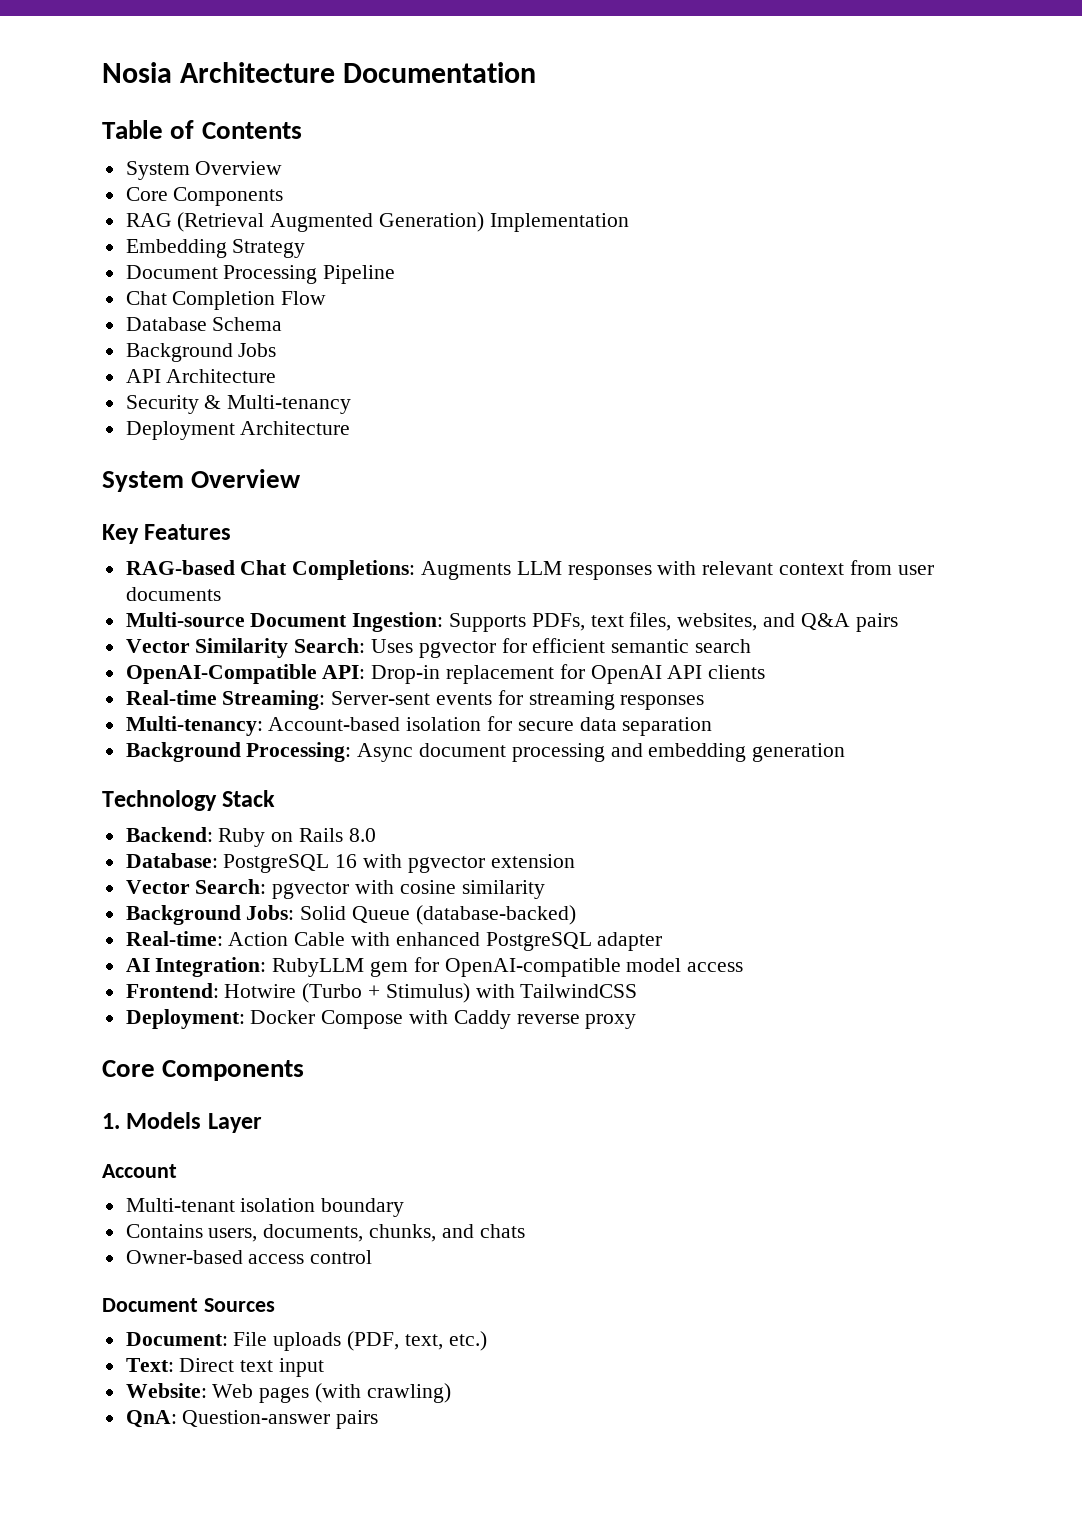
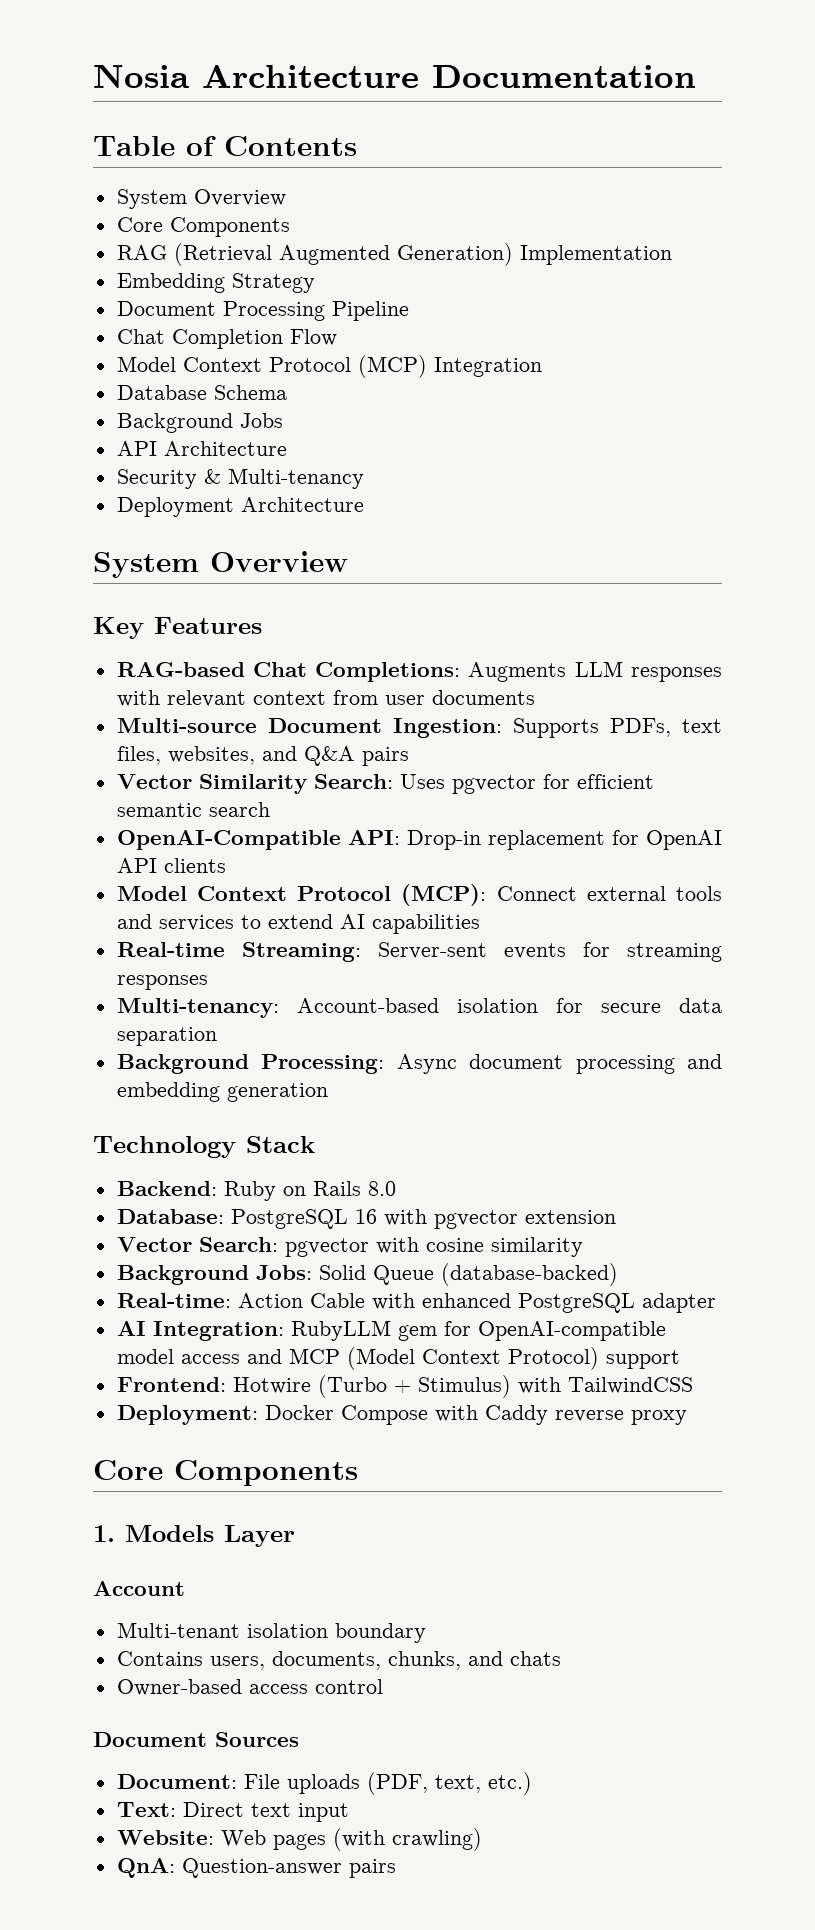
+ Model Context Protocol (MCP) Integration
+ Model Context Protocol (MCP): Connect external tools and services to extend AI capabilities
- AI Integration: RubyLLM gem for OpenAI-compatible model access
+ AI Integration: RubyLLM gem for OpenAI-compatible model access and MCP (Model Context Protocol) support

